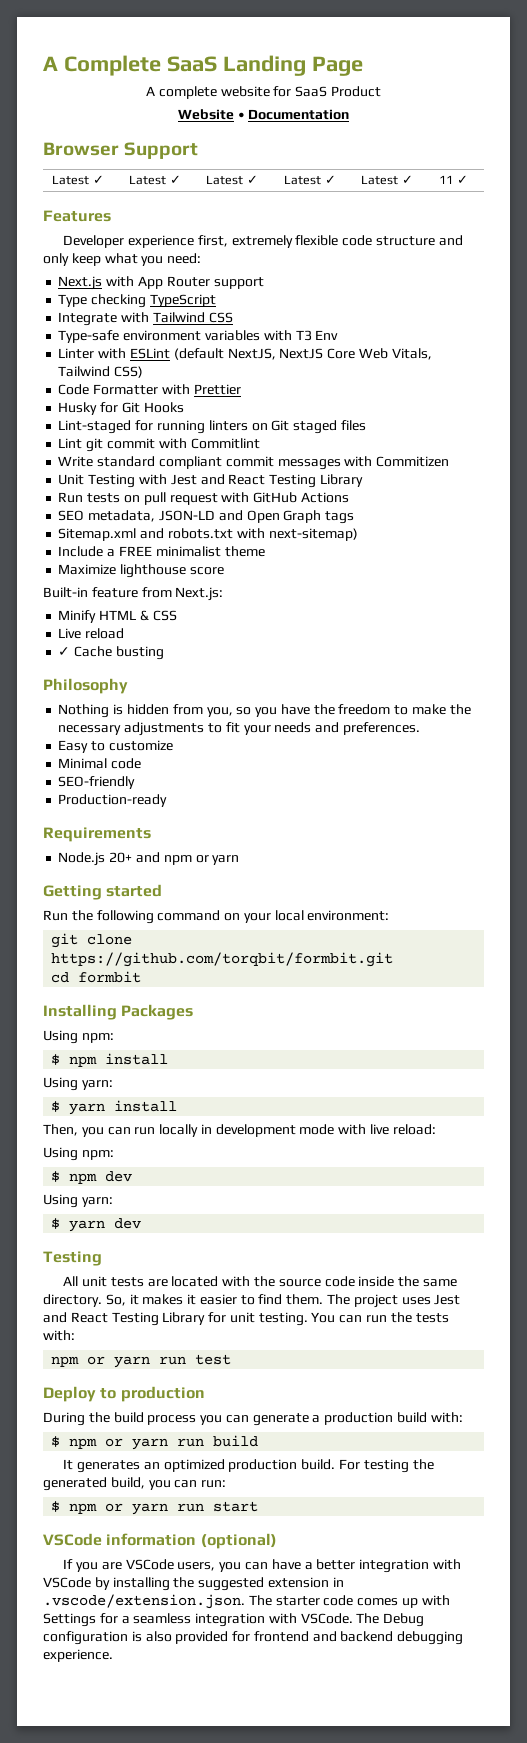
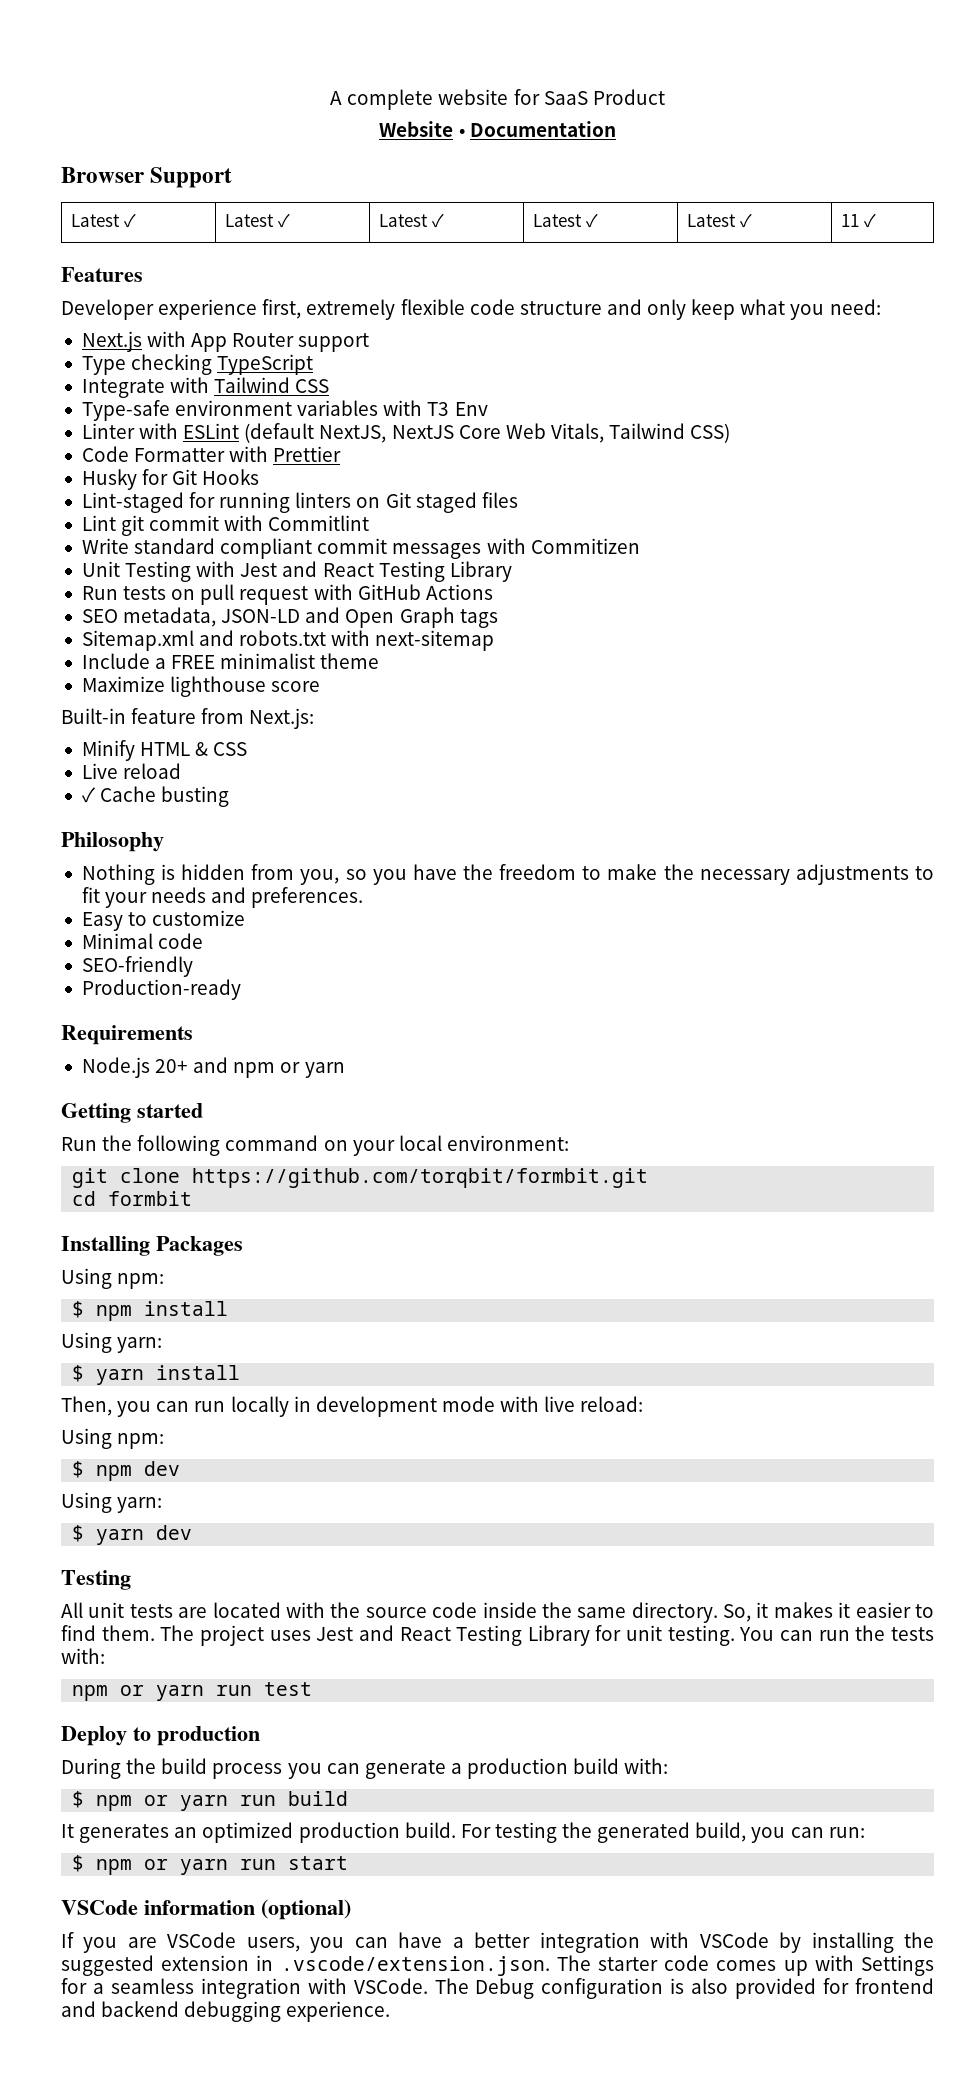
- A Complete SaaS Landing Page
- Sitemap.xml and robots.txt with next-sitemap)
+ Sitemap.xml and robots.txt with next-sitemap

